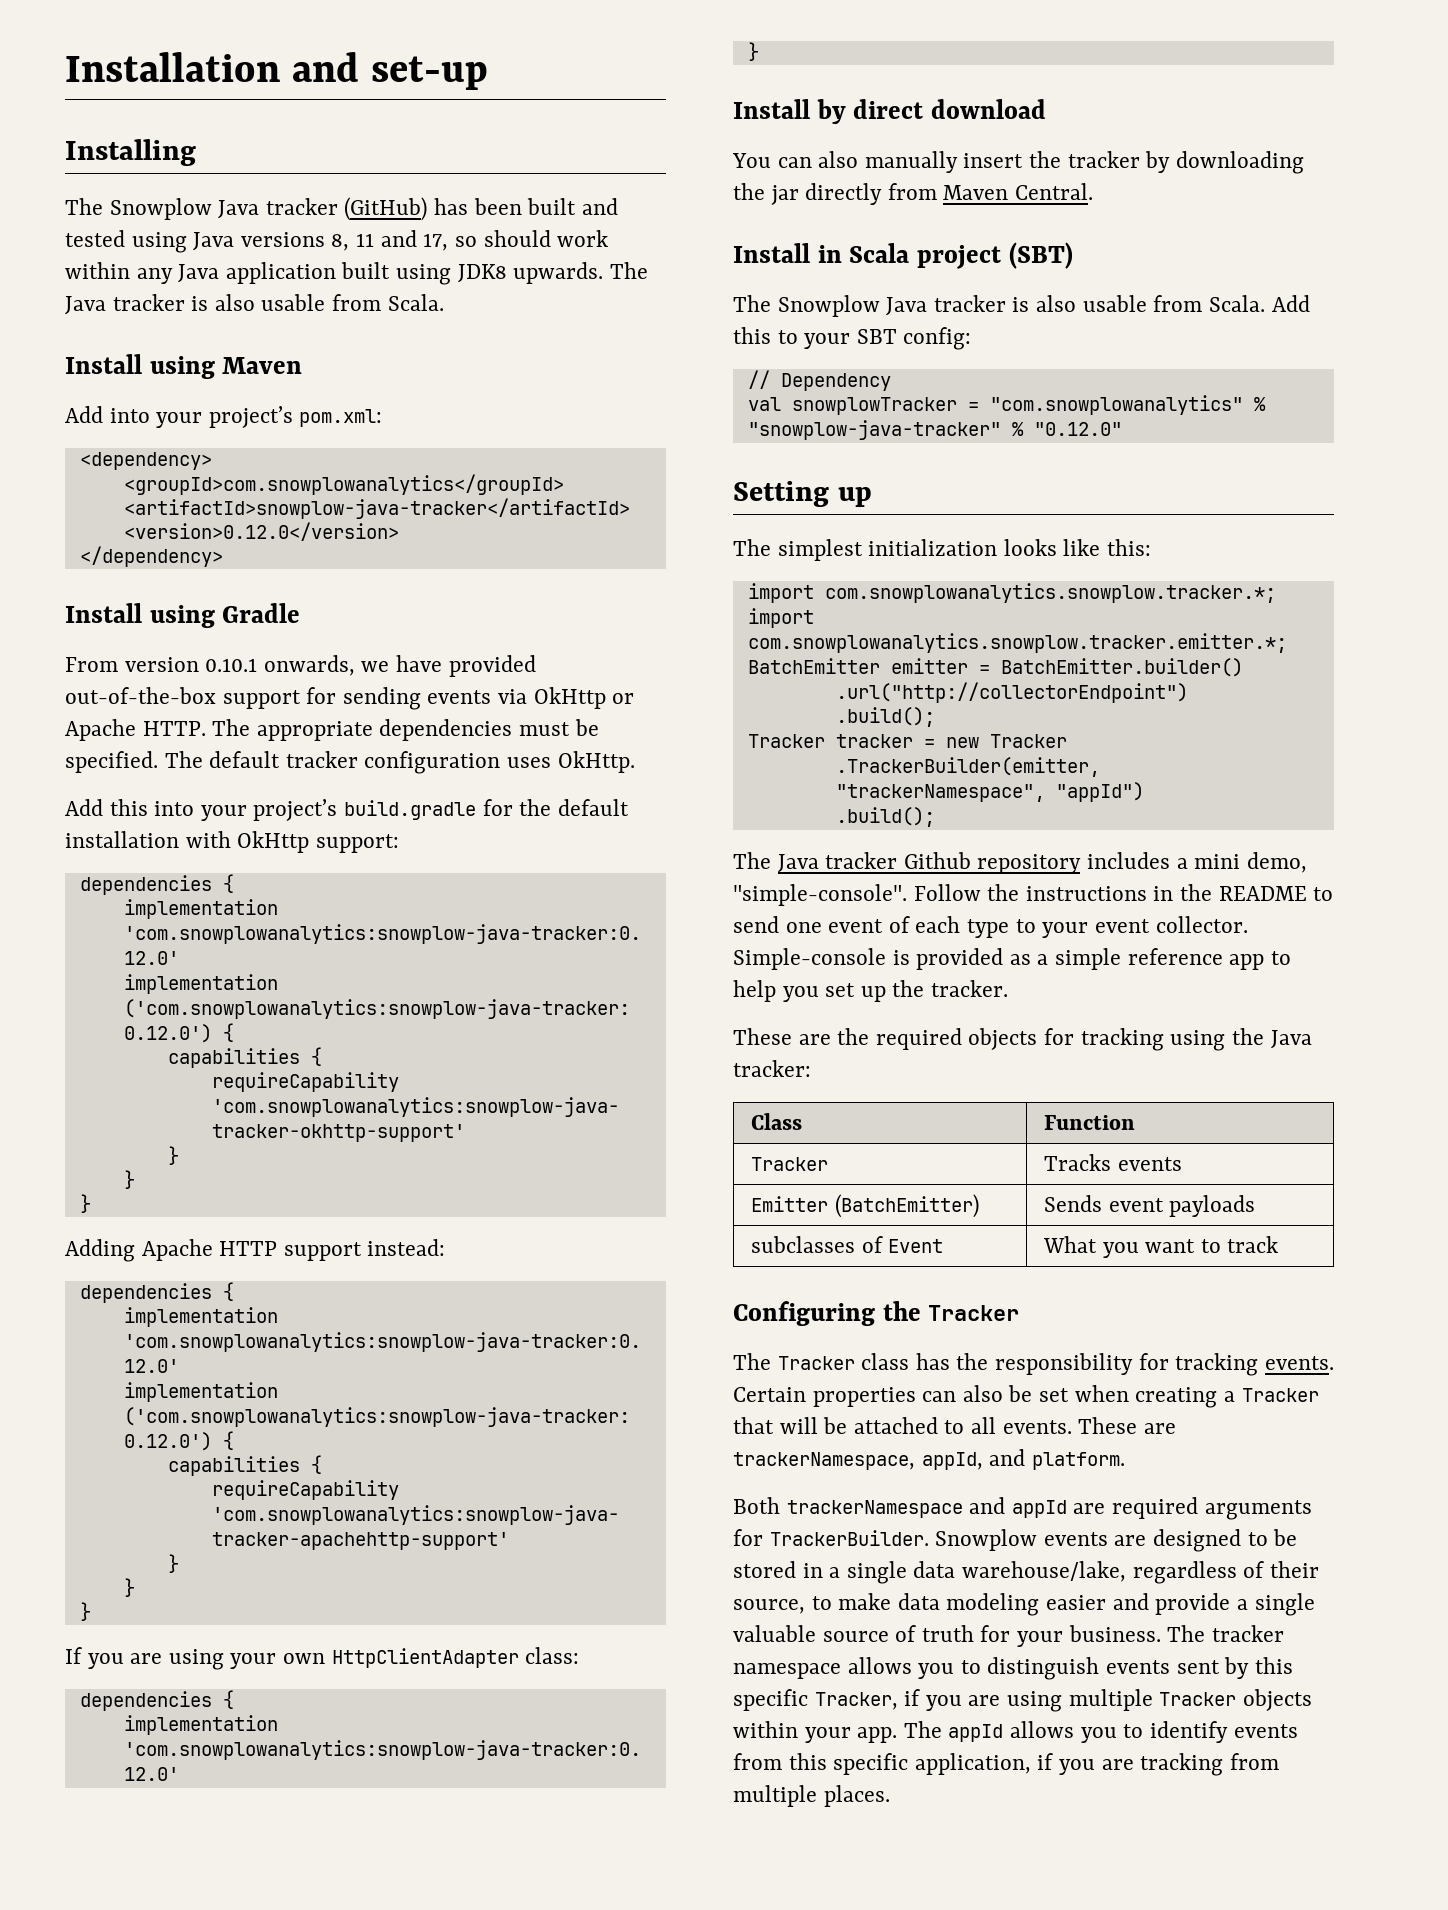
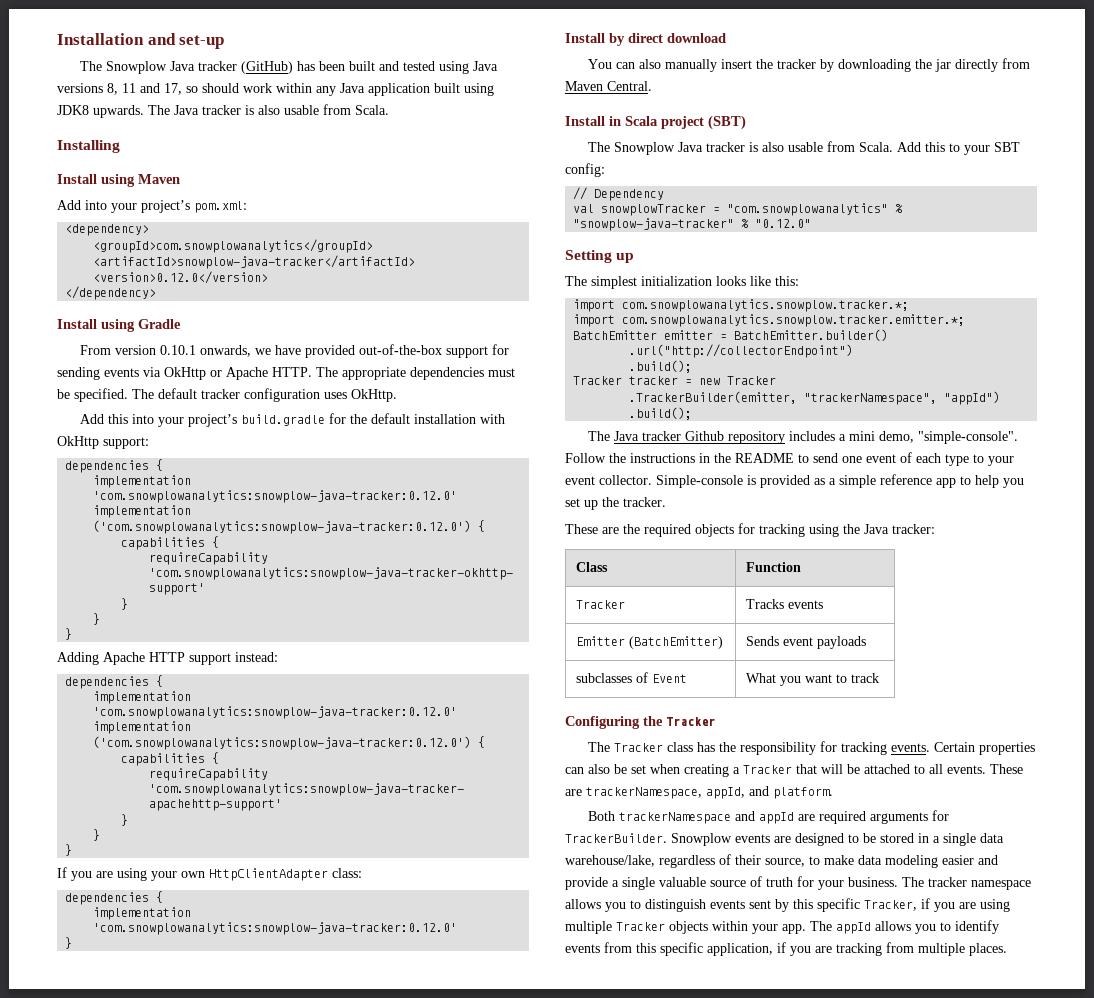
- Installing
+ Installing

